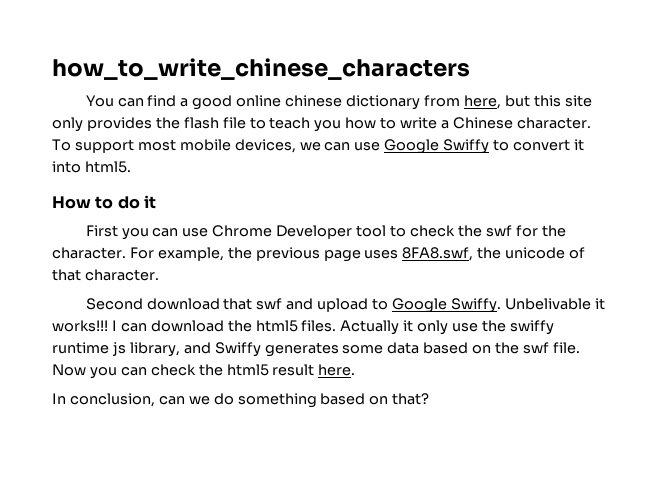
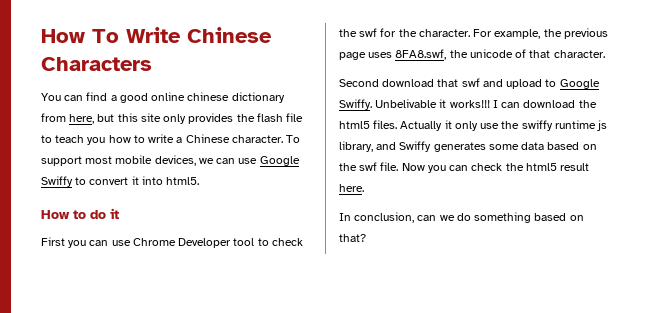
- how_to_write_chinese_characters
+ How To Write Chinese Characters

